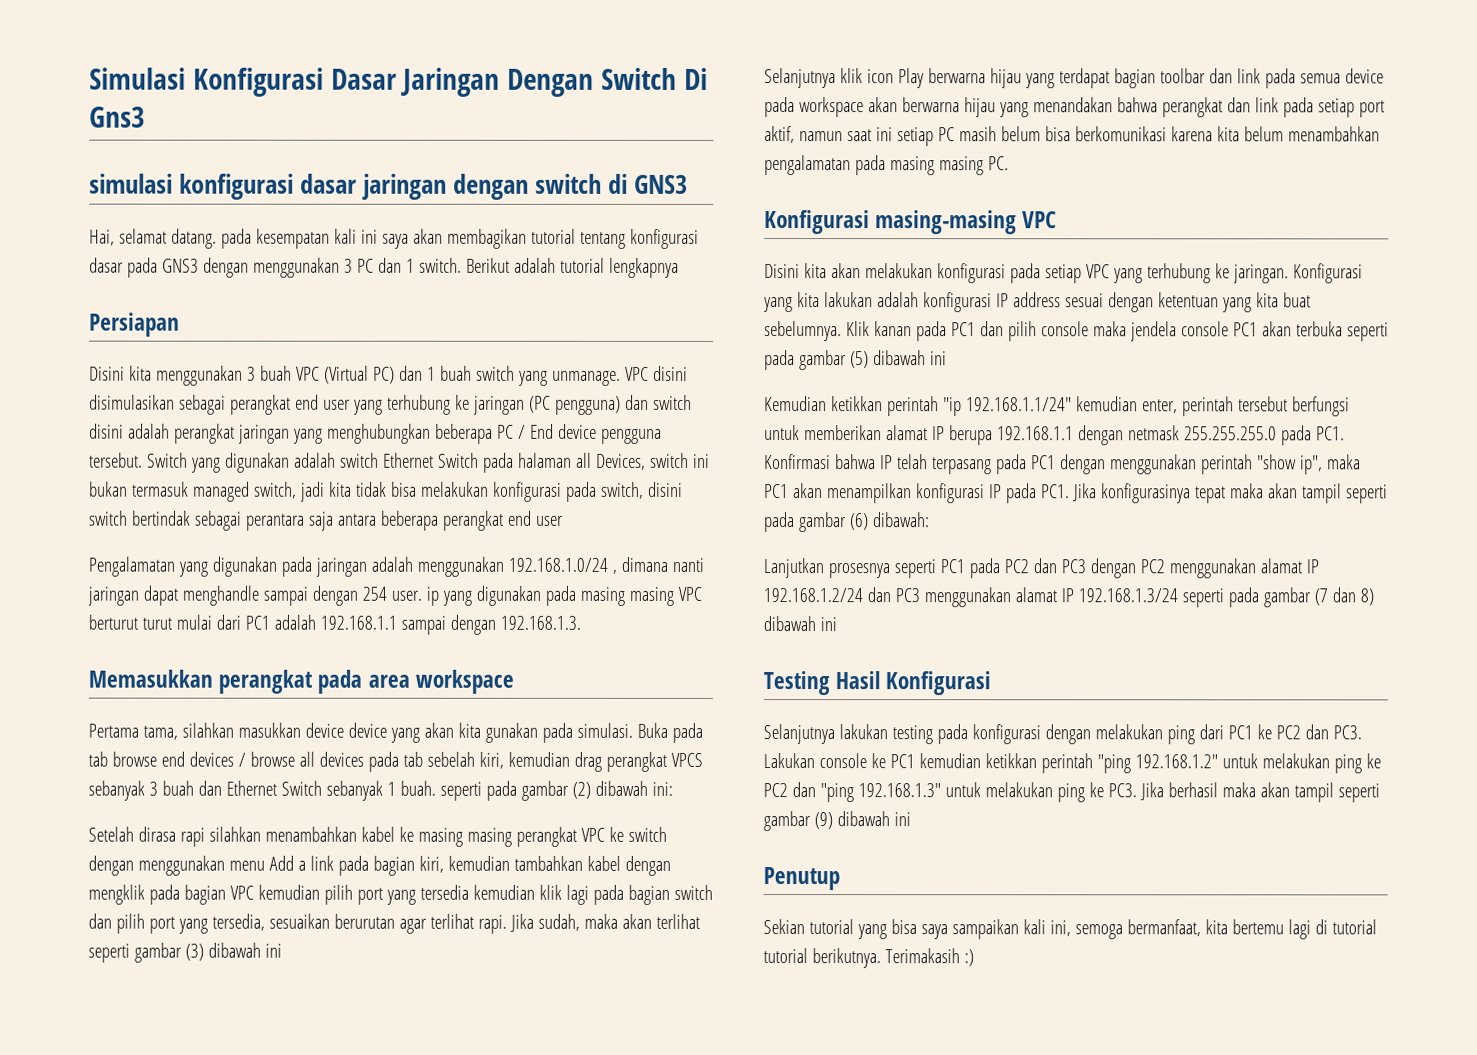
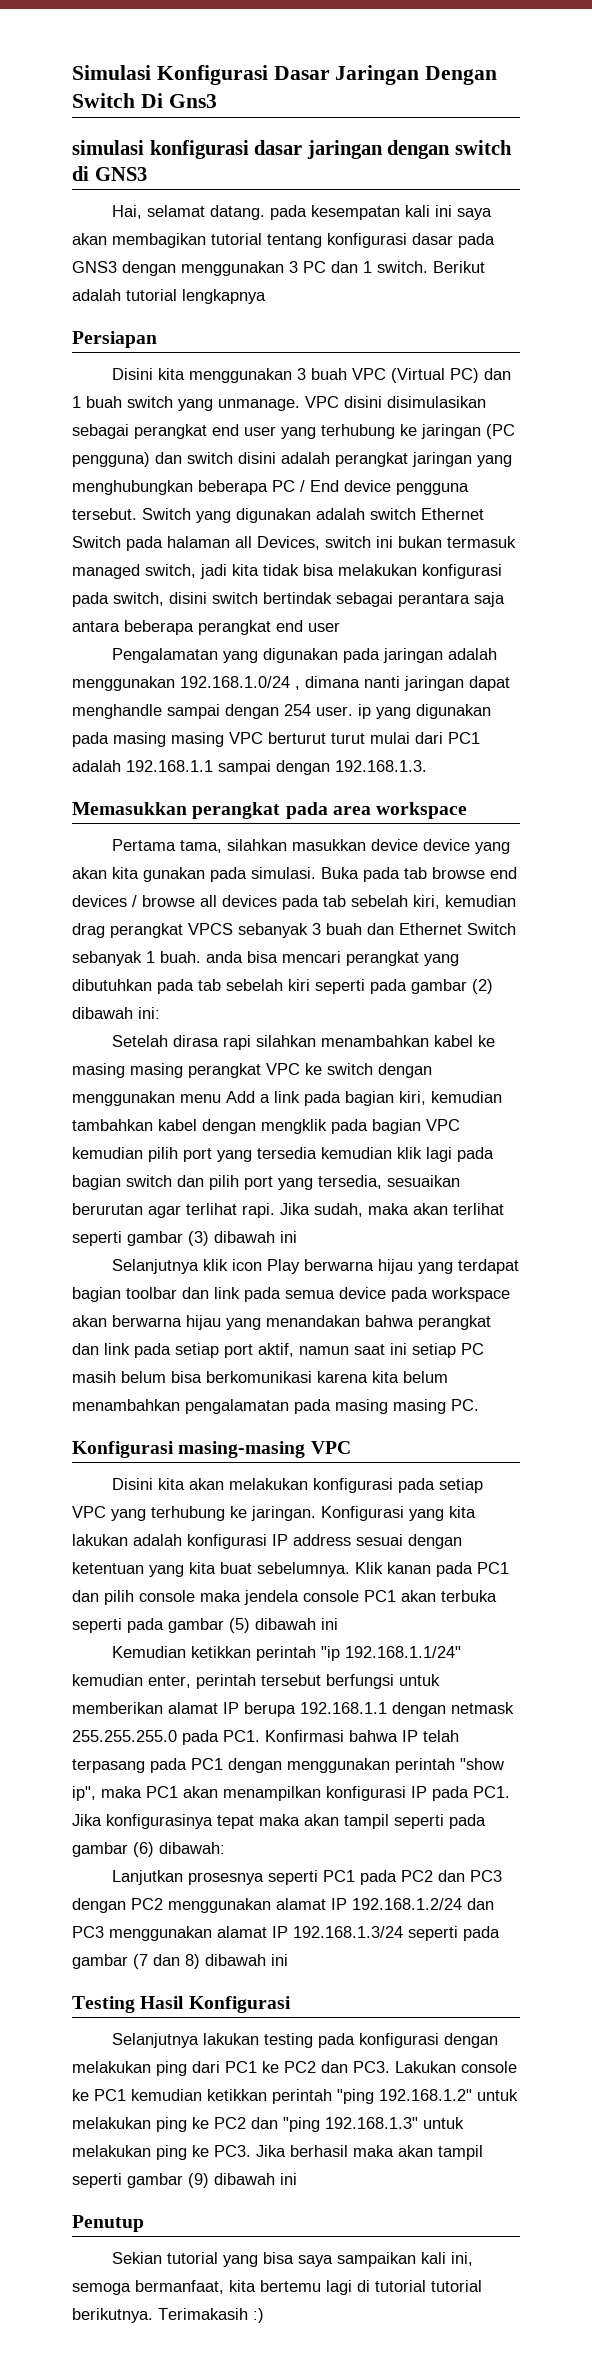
- Buka pada tab browse end devices / browse all devices pada tab sebelah kiri, kemudian drag perangkat VPCS sebanyak 3 buah dan Ethernet Switch sebanyak 1 buah. seperti pada gambar (2) dibawah ini:
+ Buka pada tab browse end devices / browse all devices pada tab sebelah kiri, kemudian drag perangkat VPCS sebanyak 3 buah dan Ethernet Switch sebanyak 1 buah. anda bisa mencari perangkat yang dibutuhkan pada tab sebelah kiri seperti pada gambar (2) dibawah ini:

